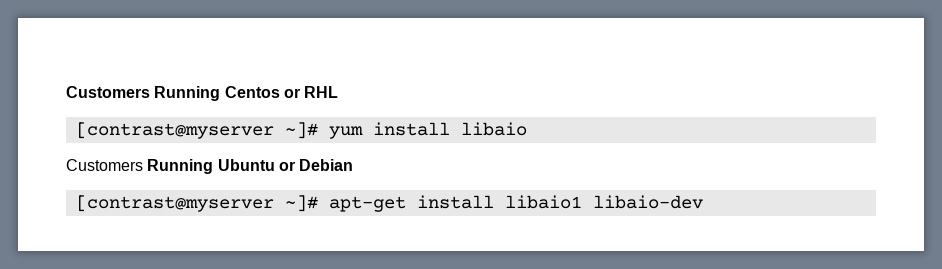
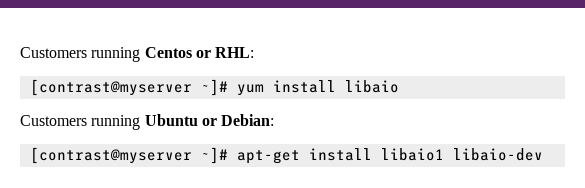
- Customers Running Centos or RHL
+ Customers running Centos or RHL:
- Customers Running Ubuntu or Debian
+ Customers running Ubuntu or Debian:

